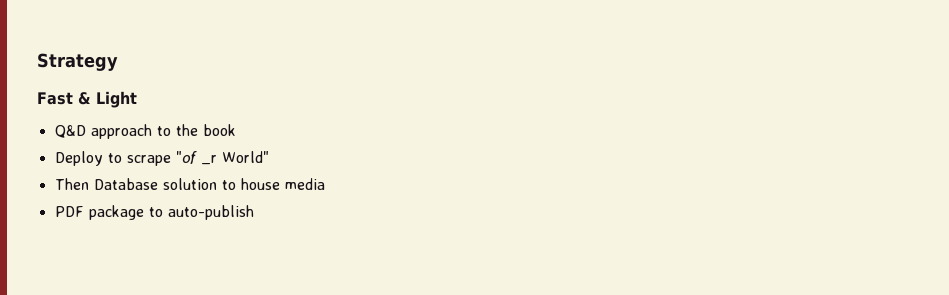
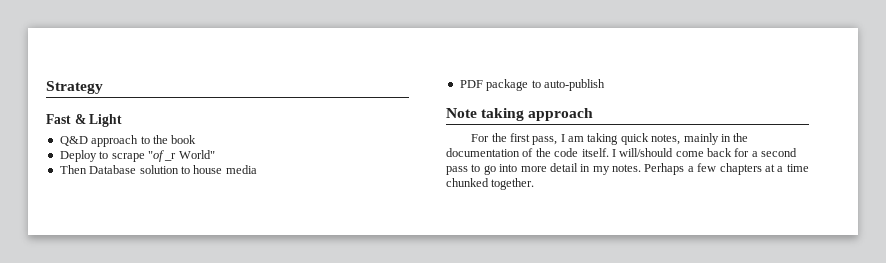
+ Note taking approach
+ For the first pass, I am taking quick notes, mainly in the documentation of the code itself. I will/should come back for a second pass to go into more detail in my notes. Perhaps a few chapters at a time chunked together.

